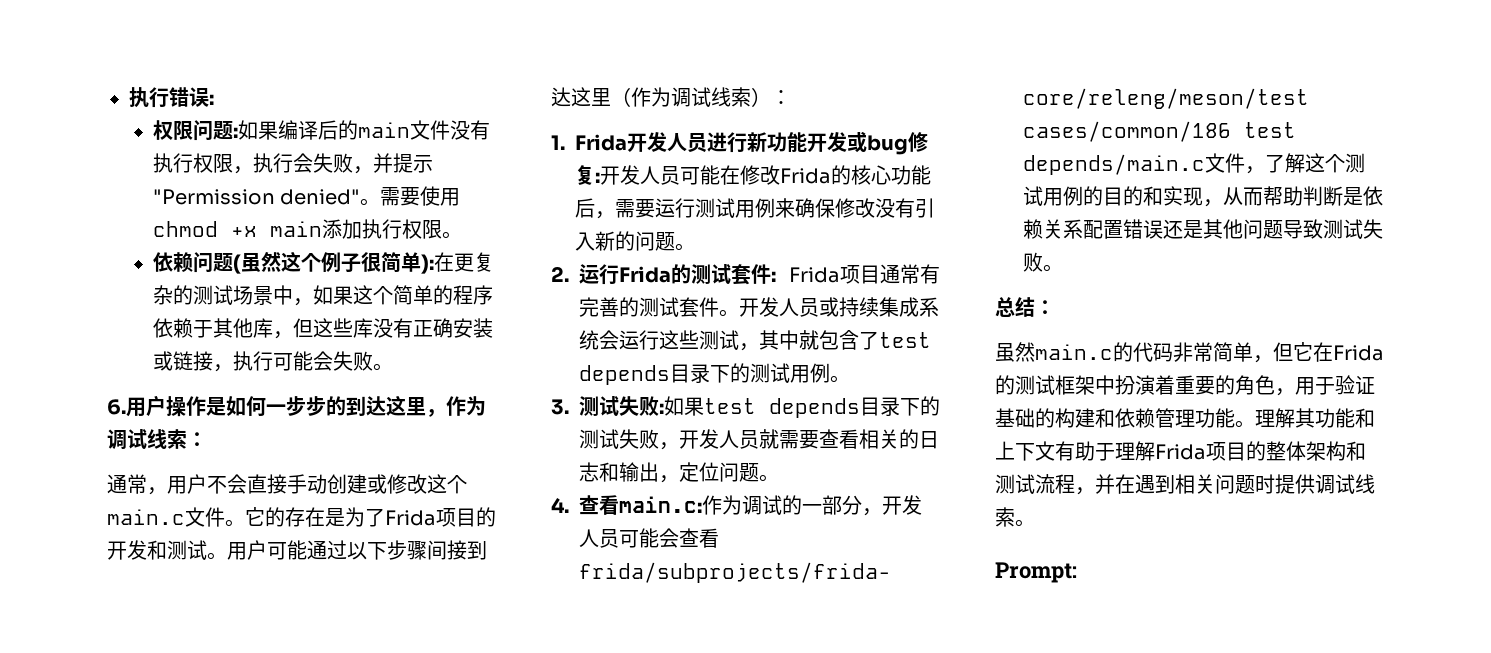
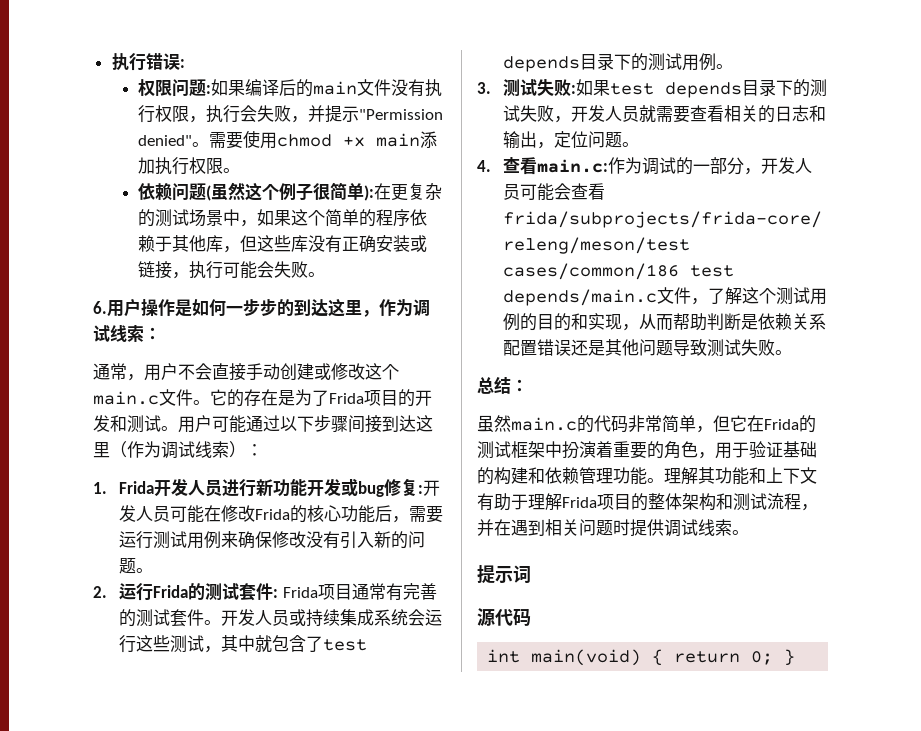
- Prompt:
+ 提示词
+ 源代码
+ int main(void) { return 0; }

